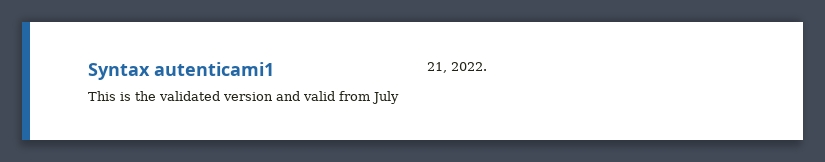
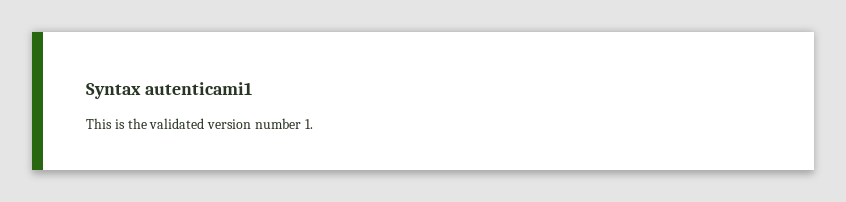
- This is the validated version and valid from July 21, 2022.
+ This is the validated version number 1.

